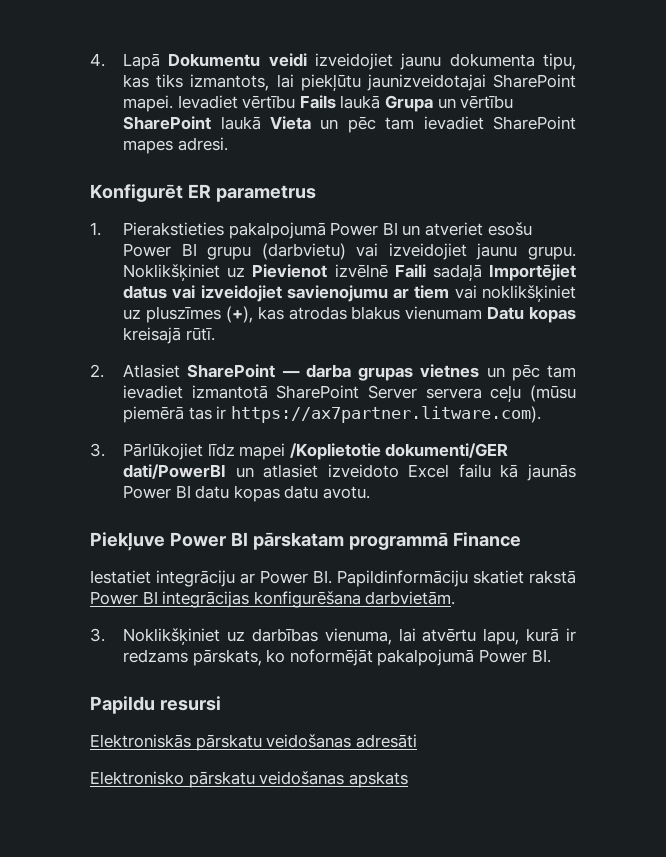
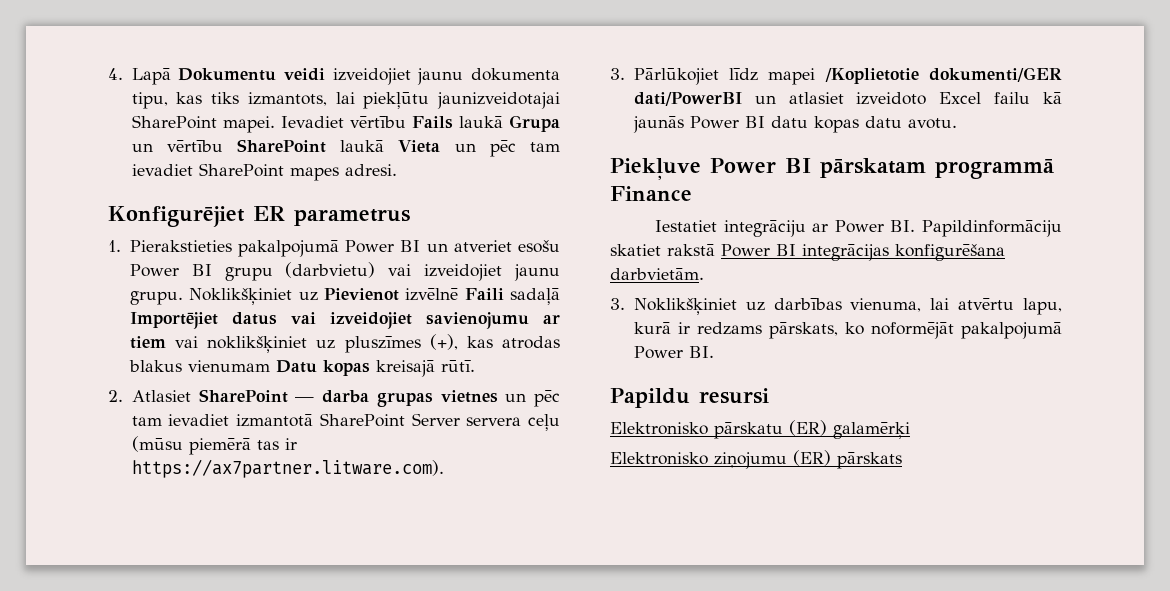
- Konfigurēt ER parametrus
+ Konfigurējiet ER parametrus
- Elektroniskās pārskatu veidošanas adresāti
- Elektronisko pārskatu veidošanas apskats
+ Elektronisko pārskatu (ER) galamērķi
+ Elektronisko ziņojumu (ER) pārskats

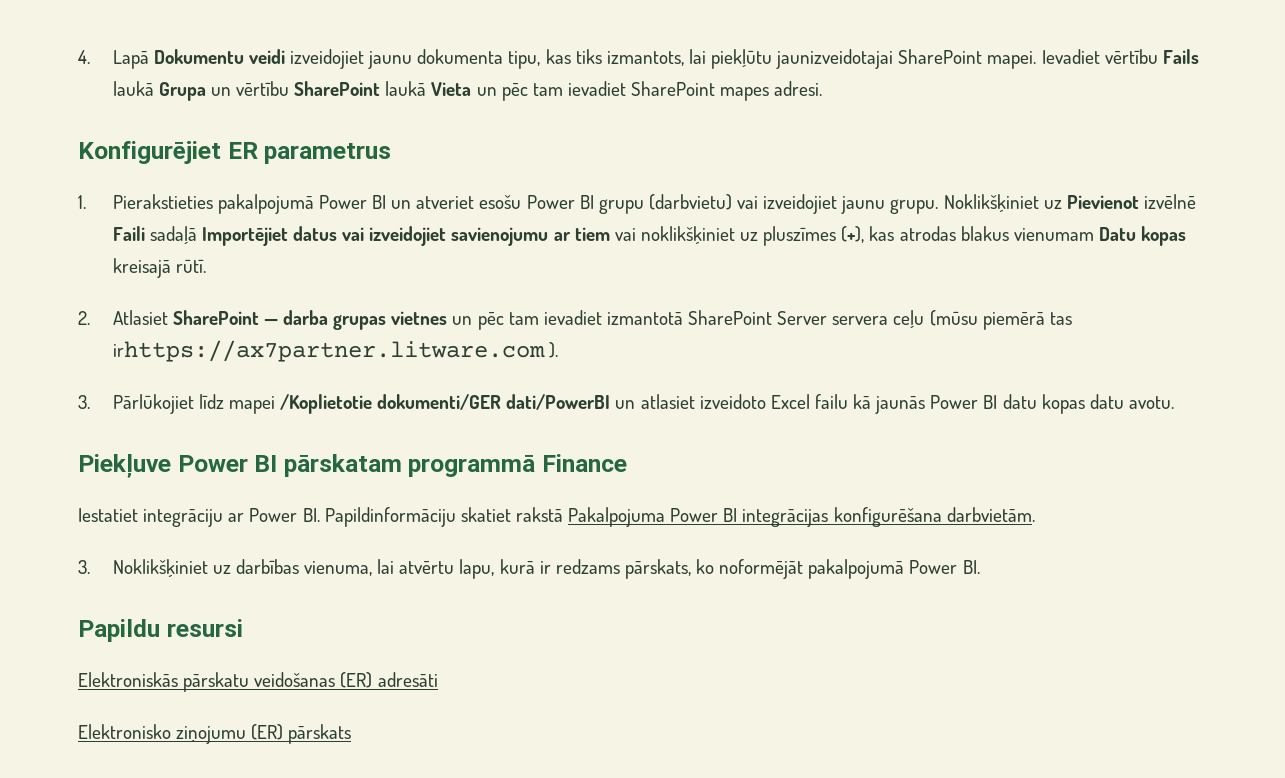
- 2. Atlasiet SharePoint — darba grupas vietnes un pēc tam ievadiet izmantotā SharePoint Server servera ceļu (mūsu piemērā tas ir https://ax7partner.litware.com).
+ 2. Atlasiet SharePoint — darba grupas vietnes un pēc tam ievadiet izmantotā SharePoint Server servera ceļu (mūsu piemērā tas irhttps://ax7partner.litware.com ).
- Iestatiet integrāciju ar Power BI. Papildinformāciju skatiet rakstā Power BI integrācijas konfigurēšana darbvietām.
+ Iestatiet integrāciju ar Power BI. Papildinformāciju skatiet rakstā Pakalpojuma Power BI integrācijas konfigurēšana darbvietām.
- Elektronisko pārskatu (ER) galamērķi
+ Elektroniskās pārskatu veidošanas (ER) adresāti

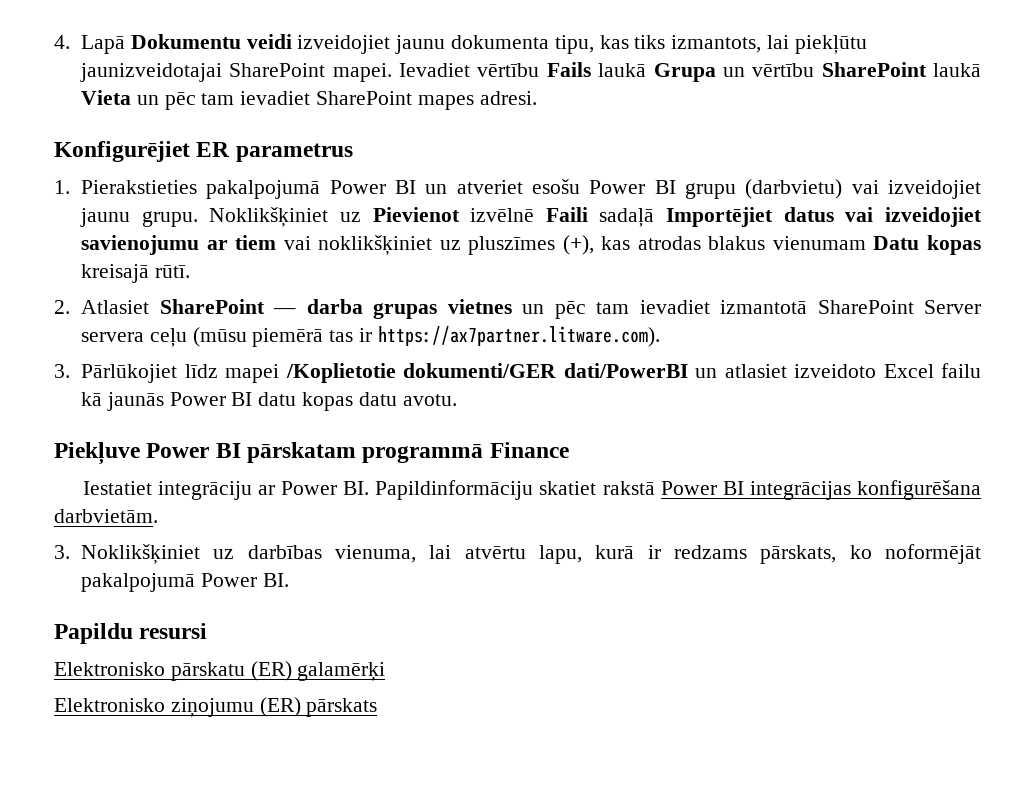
- 2. Atlasiet SharePoint — darba grupas vietnes un pēc tam ievadiet izmantotā SharePoint Server servera ceļu (mūsu piemērā tas irhttps://ax7partner.litware.com ).
+ 2. Atlasiet SharePoint — darba grupas vietnes un pēc tam ievadiet izmantotā SharePoint Server servera ceļu (mūsu piemērā tas ir https://ax7partner.litware.com).
- Iestatiet integrāciju ar Power BI. Papildinformāciju skatiet rakstā Pakalpojuma Power BI integrācijas konfigurēšana darbvietām.
+ Iestatiet integrāciju ar Power BI. Papildinformāciju skatiet rakstā Power BI integrācijas konfigurēšana darbvietām.
- Elektroniskās pārskatu veidošanas (ER) adresāti
+ Elektronisko pārskatu (ER) galamērķi

